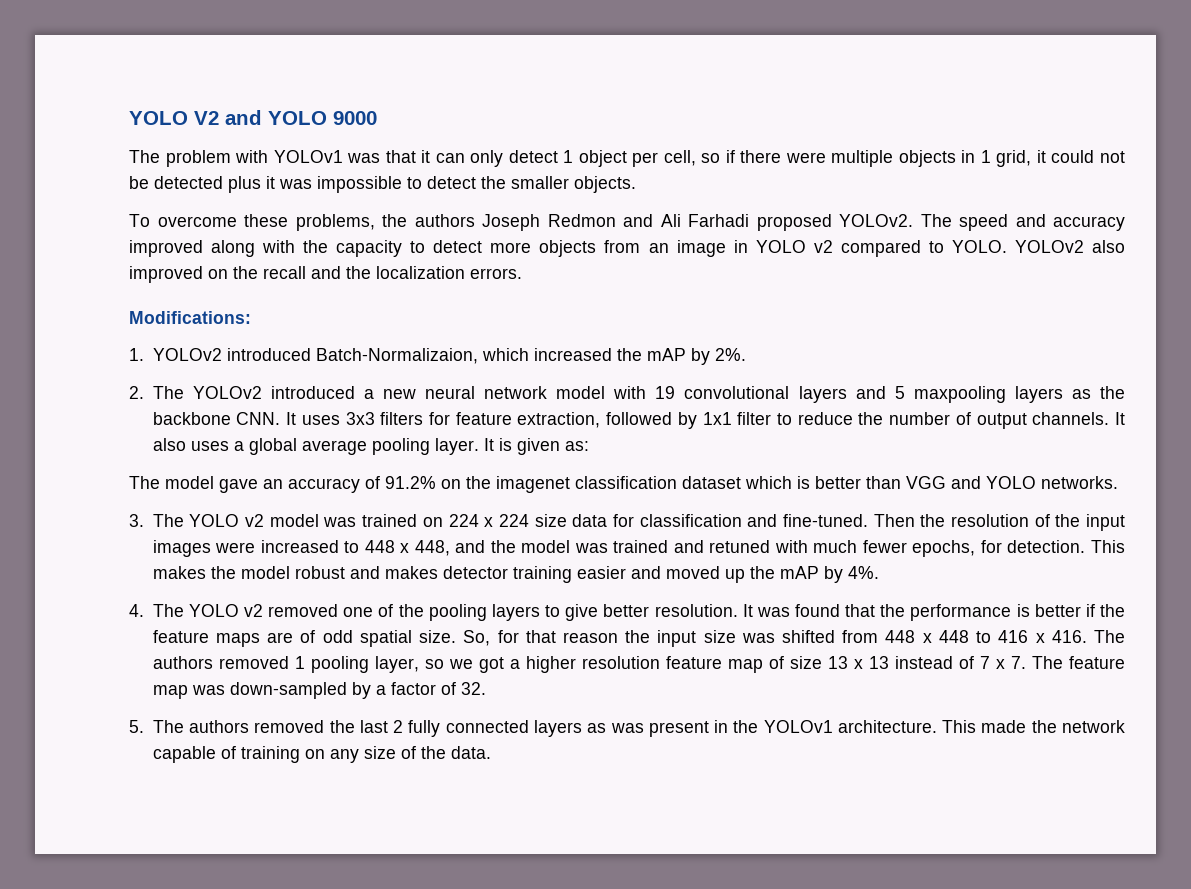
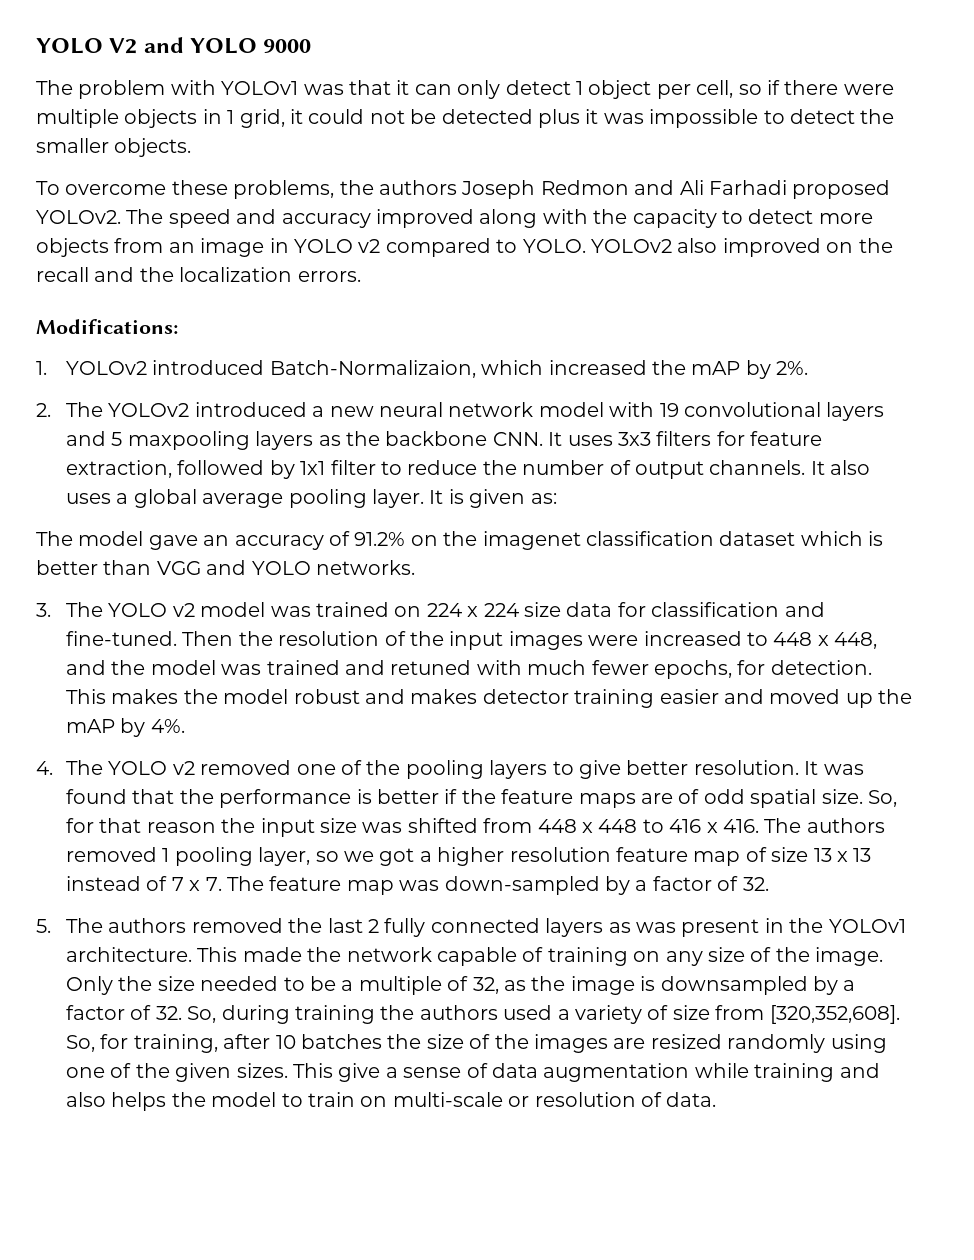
- This made the network capable of training on any size of the data.
+ This made the network capable of training on any size of the image. Only the size needed to be a multiple of 32, as the image is downsampled by a factor of 32. So, during training the authors used a variety of size from [320,352,608]. So, for training, after 10 batches the size of the images are resized randomly using one of the given sizes. This give a sense of data augmentation while training and also helps the model to train on multi-scale or resolution of data.

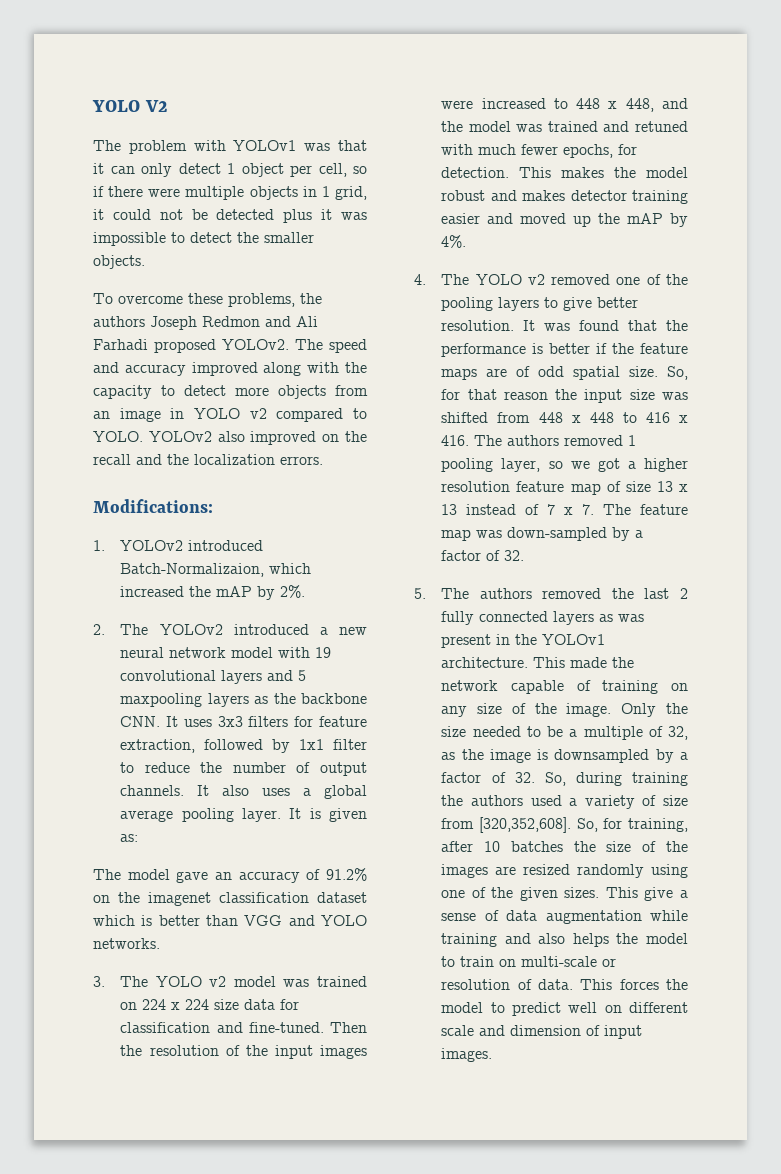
- YOLO V2 and YOLO 9000
+ YOLO V2
+ This forces the model to predict well on different scale and dimension of input images.

